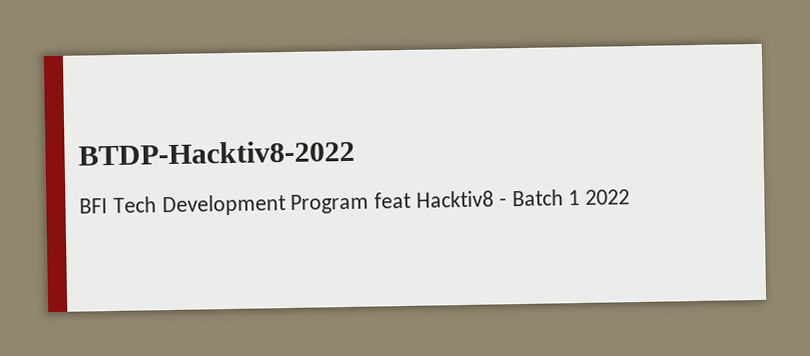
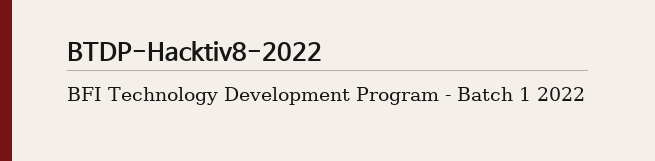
- BFI Tech Development Program feat Hacktiv8 - Batch 1 2022
+ BFI Technology Development Program - Batch 1 2022

